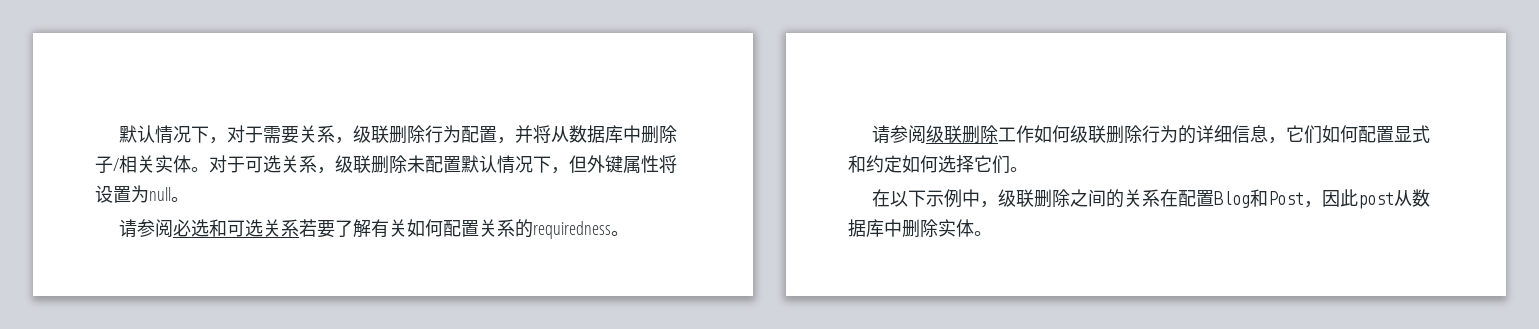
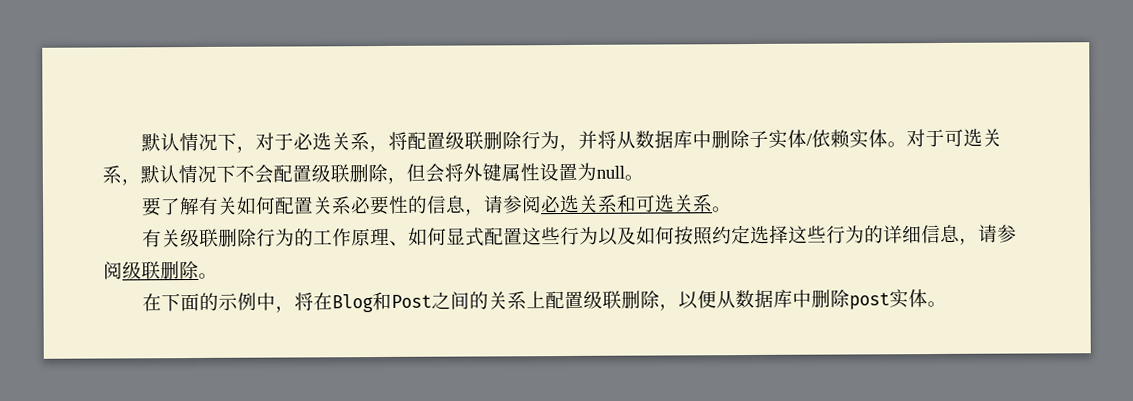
- 默认情况下，对于需要关系，级联删除行为配置，并将从数据库中删除子/相关实体。
+ 默认情况下，对于必选关系，将配置级联删除行为，并将从数据库中删除子实体/依赖实体。
- 对于可选关系，级联删除未配置默认情况下，但外键属性将设置为null。
+ 对于可选关系，默认情况下不会配置级联删除，但会将外键属性设置为null。
- 请参阅必选和可选关系若要了解有关如何配置关系的requiredness。
- 请参阅级联删除工作如何级联删除行为的详细信息，它们如何配置显式和约定如何选择它们。
+ 要了解有关如何配置关系必要性的信息，请参阅必选关系和可选关系。
+ 有关级联删除行为的工作原理、如何显式配置这些行为以及如何按照约定选择这些行为的详细信息，请参阅级联删除。
- 在以下示例中，级联删除之间的关系在配置Blog和Post，因此post从数据库中删除实体。
+ 在下面的示例中，将在Blog和Post之间的关系上配置级联删除，以便从数据库中删除post实体。

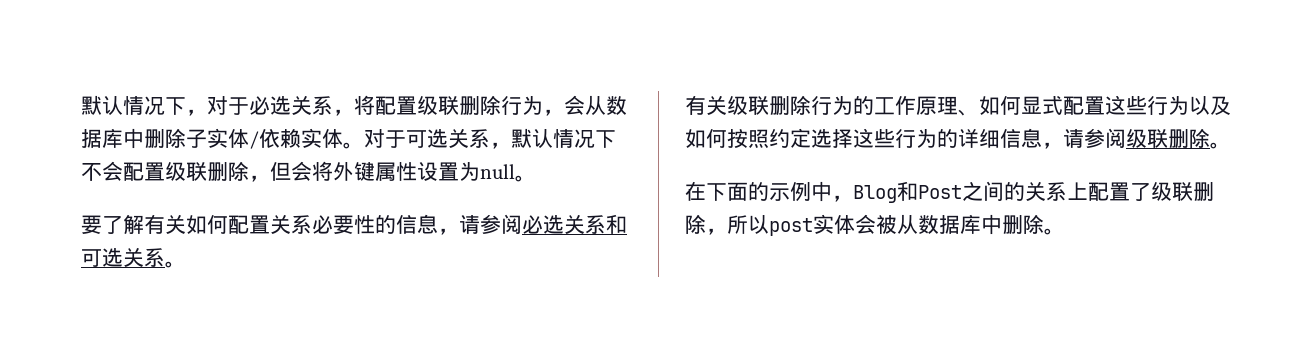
- 默认情况下，对于必选关系，将配置级联删除行为，并将从数据库中删除子实体/依赖实体。
+ 默认情况下，对于必选关系，将配置级联删除行为，会从数据库中删除子实体/依赖实体。
- 在下面的示例中，将在Blog和Post之间的关系上配置级联删除，以便从数据库中删除post实体。
+ 在下面的示例中，Blog和Post之间的关系上配置了级联删除，所以post实体会被从数据库中删除。

